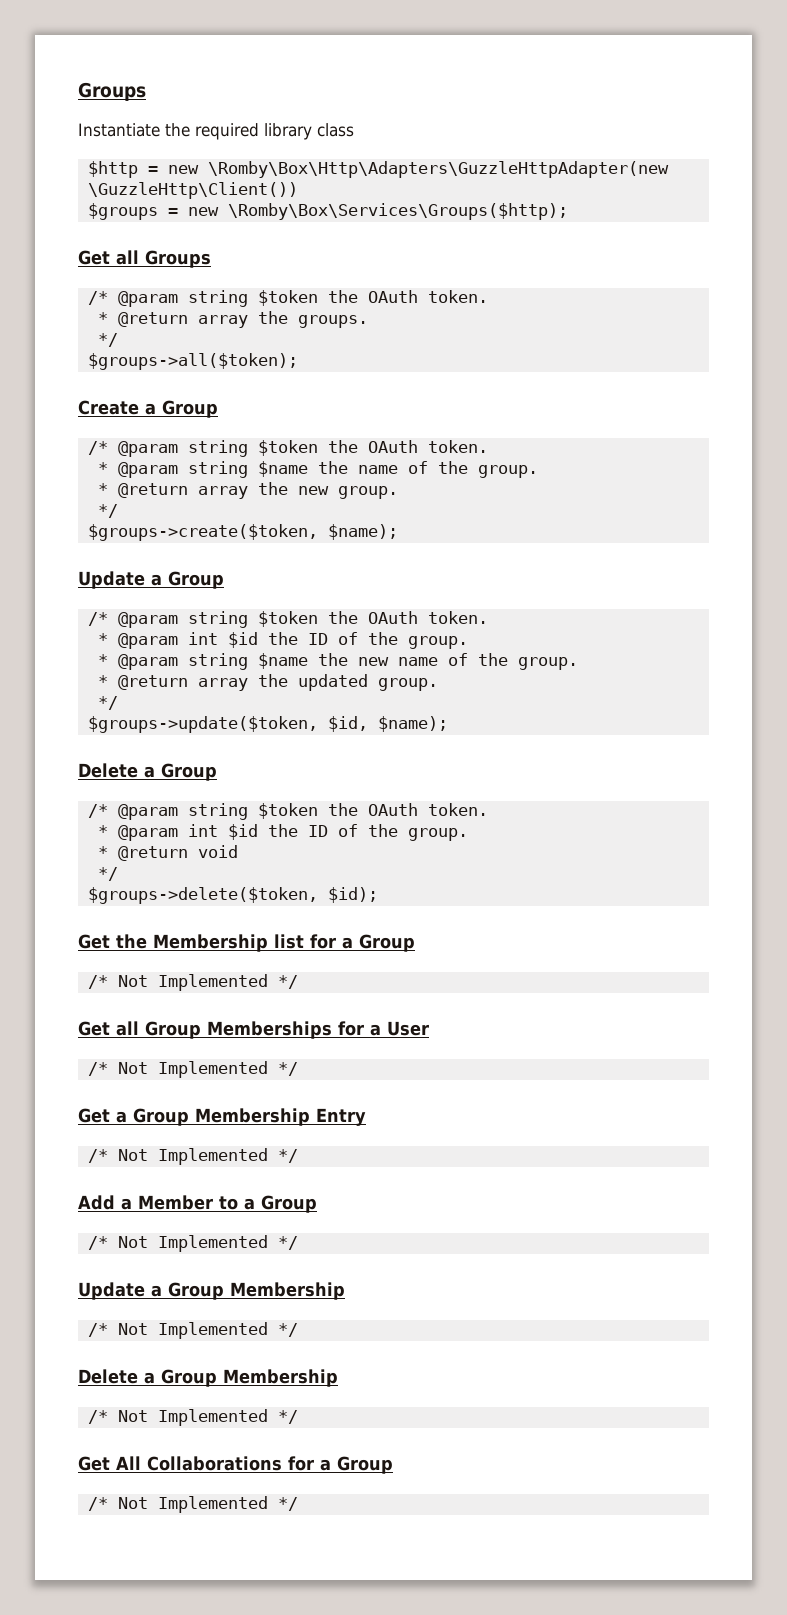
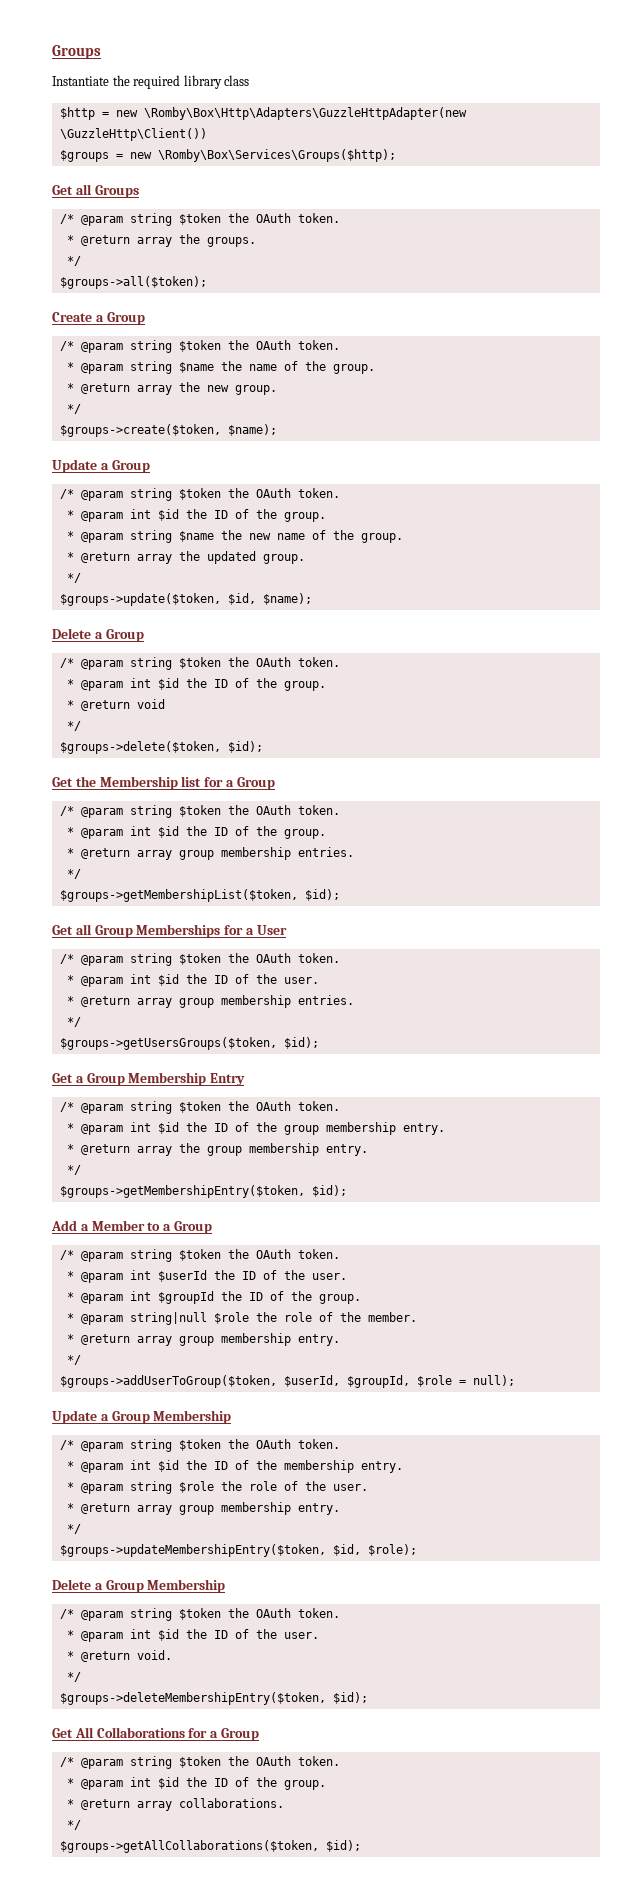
  Get the Membership list for a Group
- /* Not Implemented */
+ /* @param string $token the OAuth token.
+ * @param int $id the ID of the group.
+ * @return array group membership entries.
+ */
+ $groups->getMembershipList($token, $id);
  Get all Group Memberships for a User
- /* Not Implemented */
+ /* @param string $token the OAuth token.
+ * @param int $id the ID of the user.
+ * @return array group membership entries.
+ */
+ $groups->getUsersGroups($token, $id);
  Get a Group Membership Entry
- /* Not Implemented */
+ /* @param string $token the OAuth token.
+ * @param int $id the ID of the group membership entry.
+ * @return array the group membership entry.
+ */
+ $groups->getMembershipEntry($token, $id);
  Add a Member to a Group
- /* Not Implemented */
+ /* @param string $token the OAuth token.
+ * @param int $userId the ID of the user.
+ * @param int $groupId the ID of the group.
+ * @param string|null $role the role of the member.
+ * @return array group membership entry.
+ */
+ $groups->addUserToGroup($token, $userId, $groupId, $role = null);
  Update a Group Membership
- /* Not Implemented */
+ /* @param string $token the OAuth token.
+ * @param int $id the ID of the membership entry.
+ * @param string $role the role of the user.
+ * @return array group membership entry.
+ */
+ $groups->updateMembershipEntry($token, $id, $role);
  Delete a Group Membership
- /* Not Implemented */
+ /* @param string $token the OAuth token.
+ * @param int $id the ID of the user.
+ * @return void.
+ */
+ $groups->deleteMembershipEntry($token, $id);
  Get All Collaborations for a Group
- /* Not Implemented */
+ /* @param string $token the OAuth token.
+ * @param int $id the ID of the group.
+ * @return array collaborations.
+ */
+ $groups->getAllCollaborations($token, $id);

